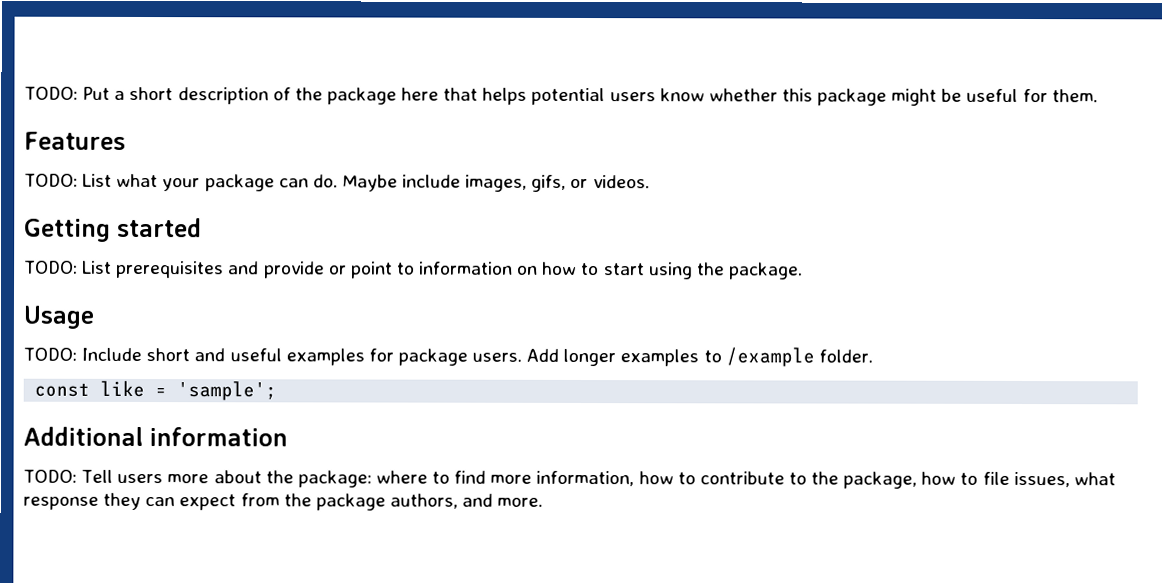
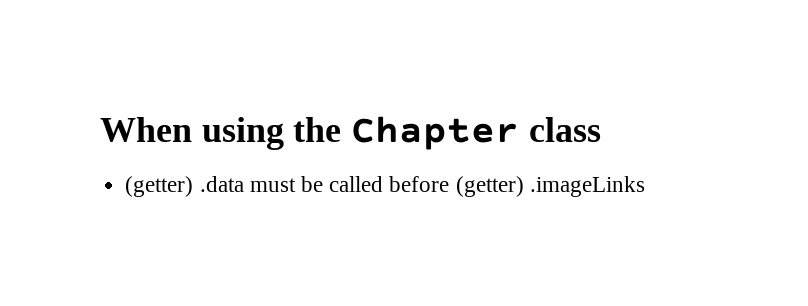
- TODO: Put a short description of the package here that helps potential users know whether this package might be useful for them.
- Features
- TODO: List what your package can do. Maybe include images, gifs, or videos.
- Getting started
- TODO: List prerequisites and provide or point to information on how to start using the package.
- Usage
- TODO: Include short and useful examples for package users. Add longer examples to /example folder.
- const like = 'sample';
- Additional information
- TODO: Tell users more about the package: where to find more information, how to contribute to the package, how to file issues, what response they can expect from the package authors, and more.
+ When using the Chapter class
+ (getter) .data must be called before (getter) .imageLinks

